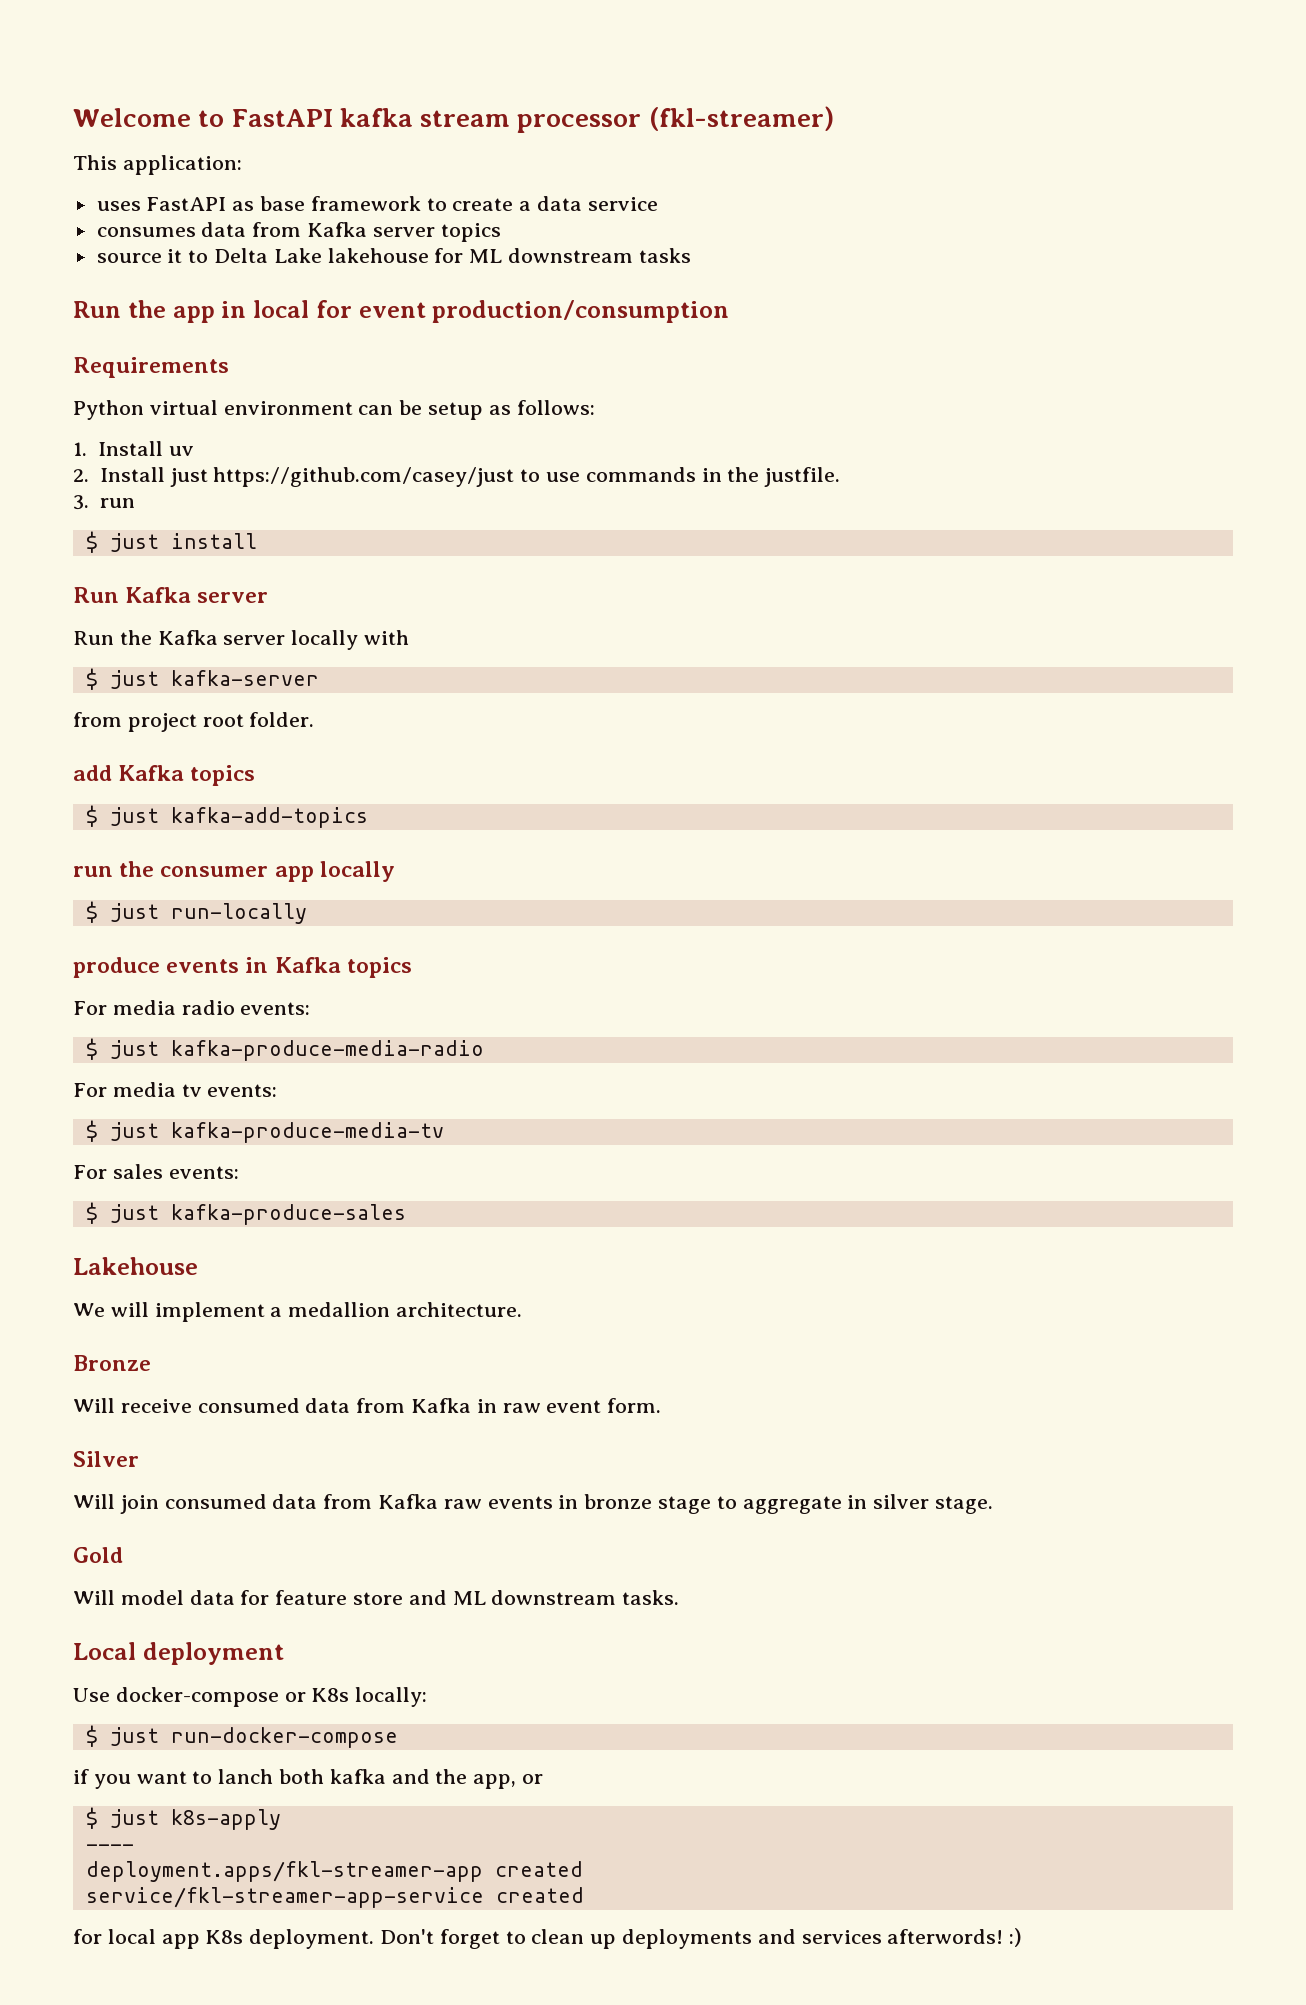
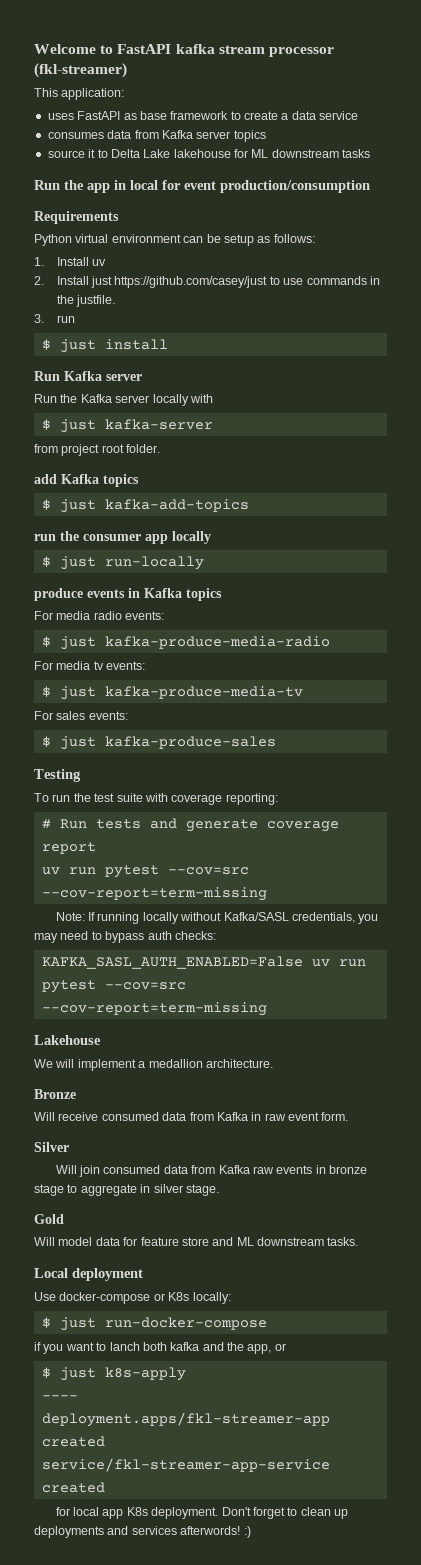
+ Testing
+ To run the test suite with coverage reporting:
+ # Run tests and generate coverage report
+ uv run pytest --cov=src --cov-report=term-missing
+ Note: If running locally without Kafka/SASL credentials, you may need to bypass auth checks:
+ KAFKA_SASL_AUTH_ENABLED=False uv run pytest --cov=src --cov-report=term-missing

